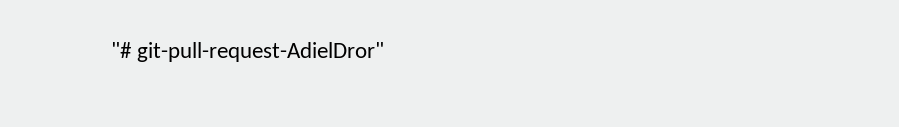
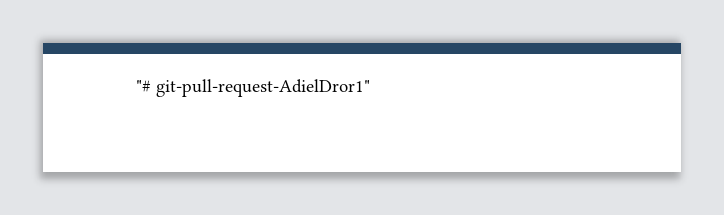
- "# git-pull-request-AdielDror"
+ "# git-pull-request-AdielDror1"

